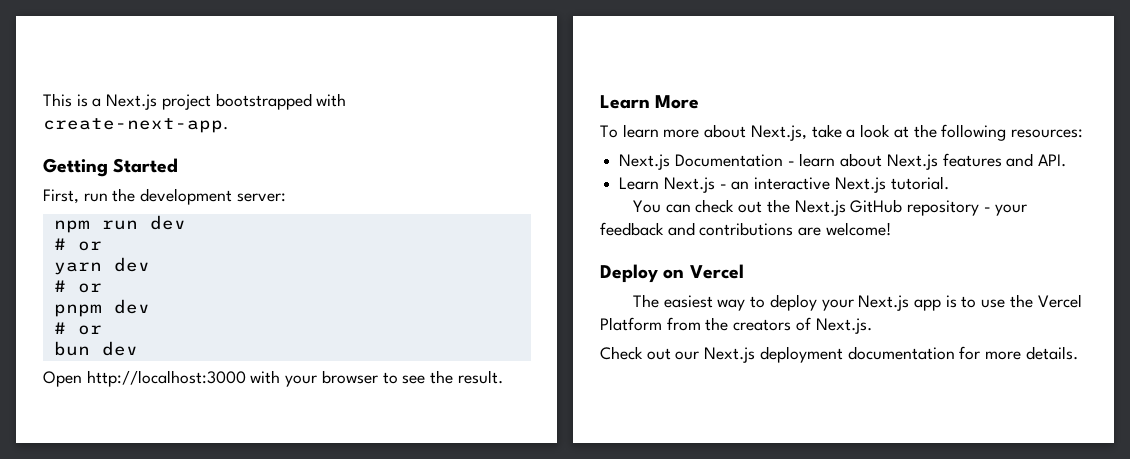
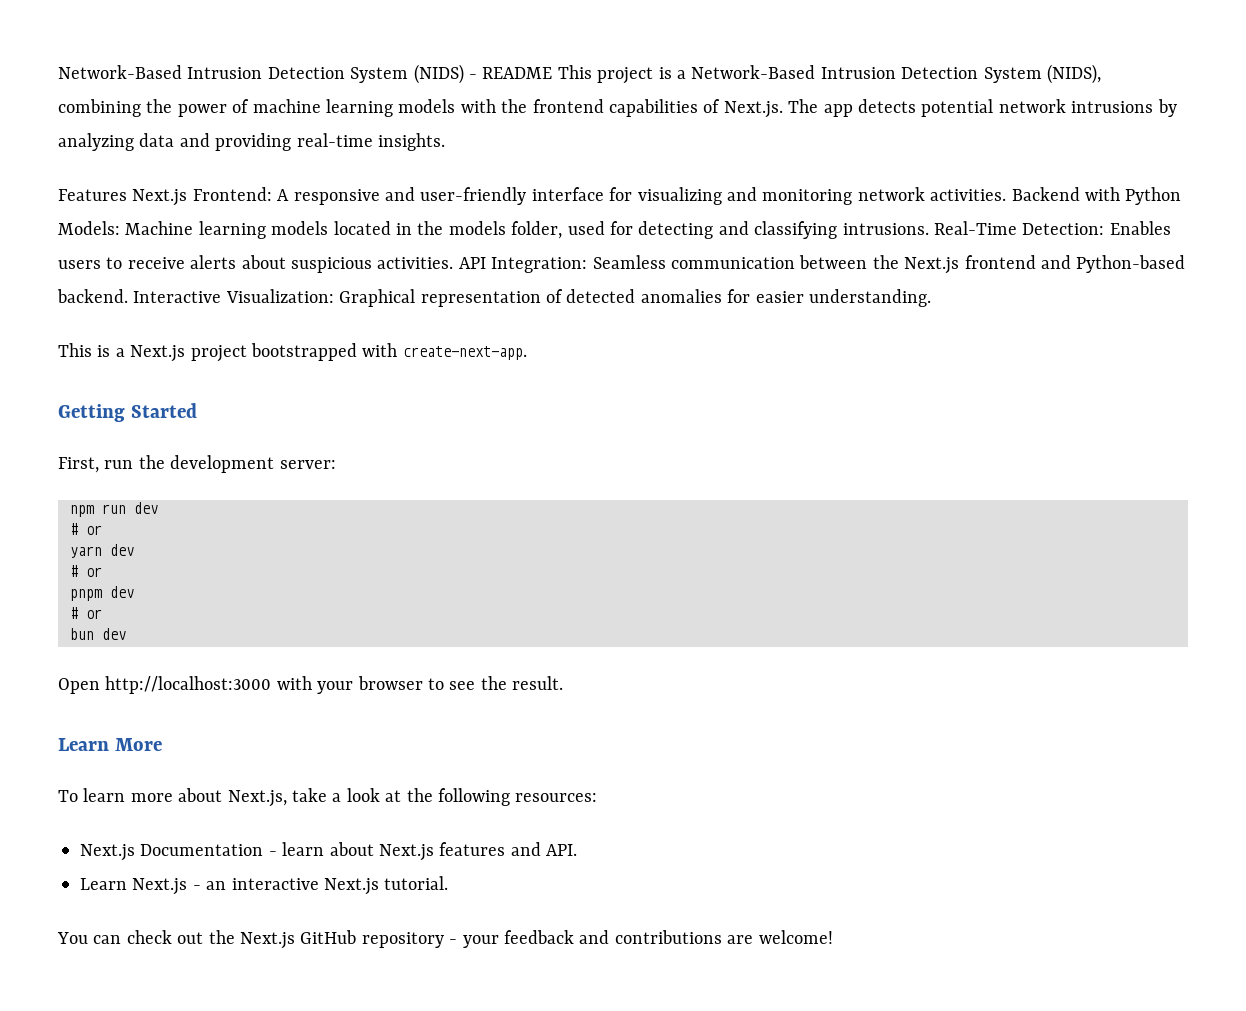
+ Network-Based Intrusion Detection System (NIDS) - README This project is a Network-Based Intrusion Detection System (NIDS), combining the power of machine learning models with the frontend capabilities of Next.js. The app detects potential network intrusions by analyzing data and providing real-time insights.
+ Features Next.js Frontend: A responsive and user-friendly interface for visualizing and monitoring network activities. Backend with Python Models: Machine learning models located in the models folder, used for detecting and classifying intrusions. Real-Time Detection: Enables users to receive alerts about suspicious activities. API Integration: Seamless communication between the Next.js frontend and Python-based backend. Interactive Visualization: Graphical representation of detected anomalies for easier understanding.
- Deploy on Vercel
- The easiest way to deploy your Next.js app is to use the Vercel Platform from the creators of Next.js.
- Check out our Next.js deployment documentation for more details.

